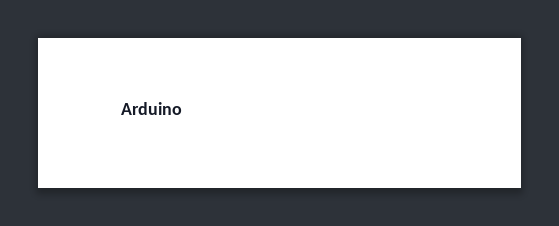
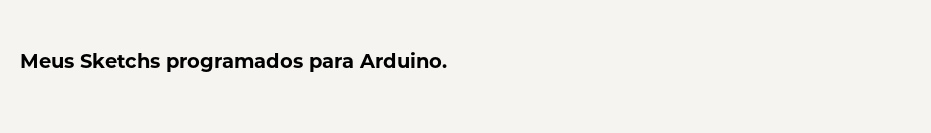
- Arduino
+ Meus Sketchs programados para Arduino.

